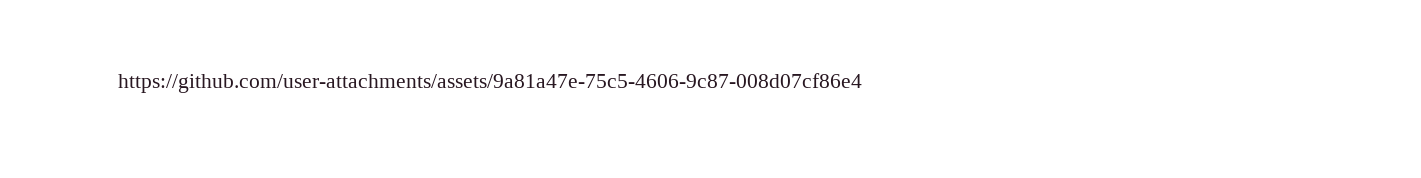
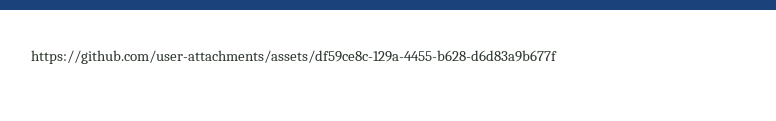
- https://github.com/user-attachments/assets/9a81a47e-75c5-4606-9c87-008d07cf86e4
+ https://github.com/user-attachments/assets/df59ce8c-129a-4455-b628-d6d83a9b677f

